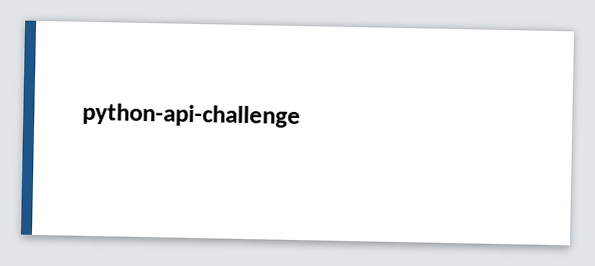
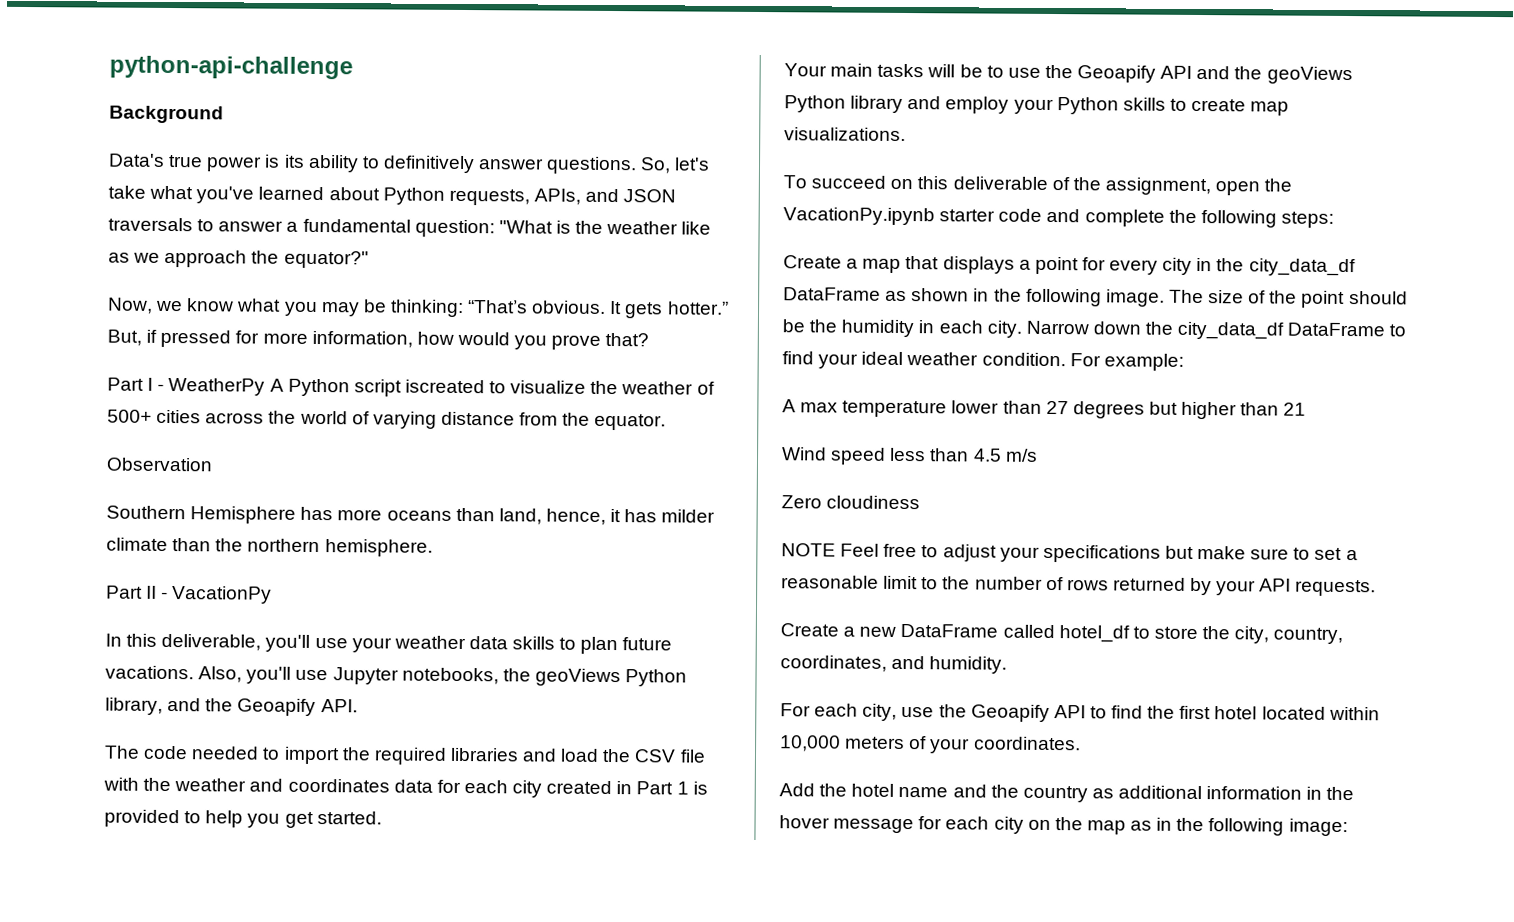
+ Background
+ Data's true power is its ability to definitively answer questions. So, let's take what you've learned about Python requests, APIs, and JSON traversals to answer a fundamental question: "What is the weather like as we approach the equator?"
+ Now, we know what you may be thinking: “That’s obvious. It gets hotter.” But, if pressed for more information, how would you prove that?
+ Part I - WeatherPy A Python script iscreated to visualize the weather of 500+ cities across the world of varying distance from the equator.
+ Observation
+ Southern Hemisphere has more oceans than land, hence, it has milder climate than the northern hemisphere.
+ Part II - VacationPy
+ In this deliverable, you'll use your weather data skills to plan future vacations. Also, you'll use Jupyter notebooks, the geoViews Python library, and the Geoapify API.
+ The code needed to import the required libraries and load the CSV file with the weather and coordinates data for each city created in Part 1 is provided to help you get started.
+ Your main tasks will be to use the Geoapify API and the geoViews Python library and employ your Python skills to create map visualizations.
+ To succeed on this deliverable of the assignment, open the VacationPy.ipynb starter code and complete the following steps:
+ Create a map that displays a point for every city in the city_data_df DataFrame as shown in the following image. The size of the point should be the humidity in each city. Narrow down the city_data_df DataFrame to find your ideal weather condition. For example:
+ A max temperature lower than 27 degrees but higher than 21
+ Wind speed less than 4.5 m/s
+ Zero cloudiness
+ NOTE Feel free to adjust your specifications but make sure to set a reasonable limit to the number of rows returned by your API requests.
+ Create a new DataFrame called hotel_df to store the city, country, coordinates, and humidity.
+ For each city, use the Geoapify API to find the first hotel located within 10,000 meters of your coordinates.
+ Add the hotel name and the country as additional information in the hover message for each city on the map as in the following image:

